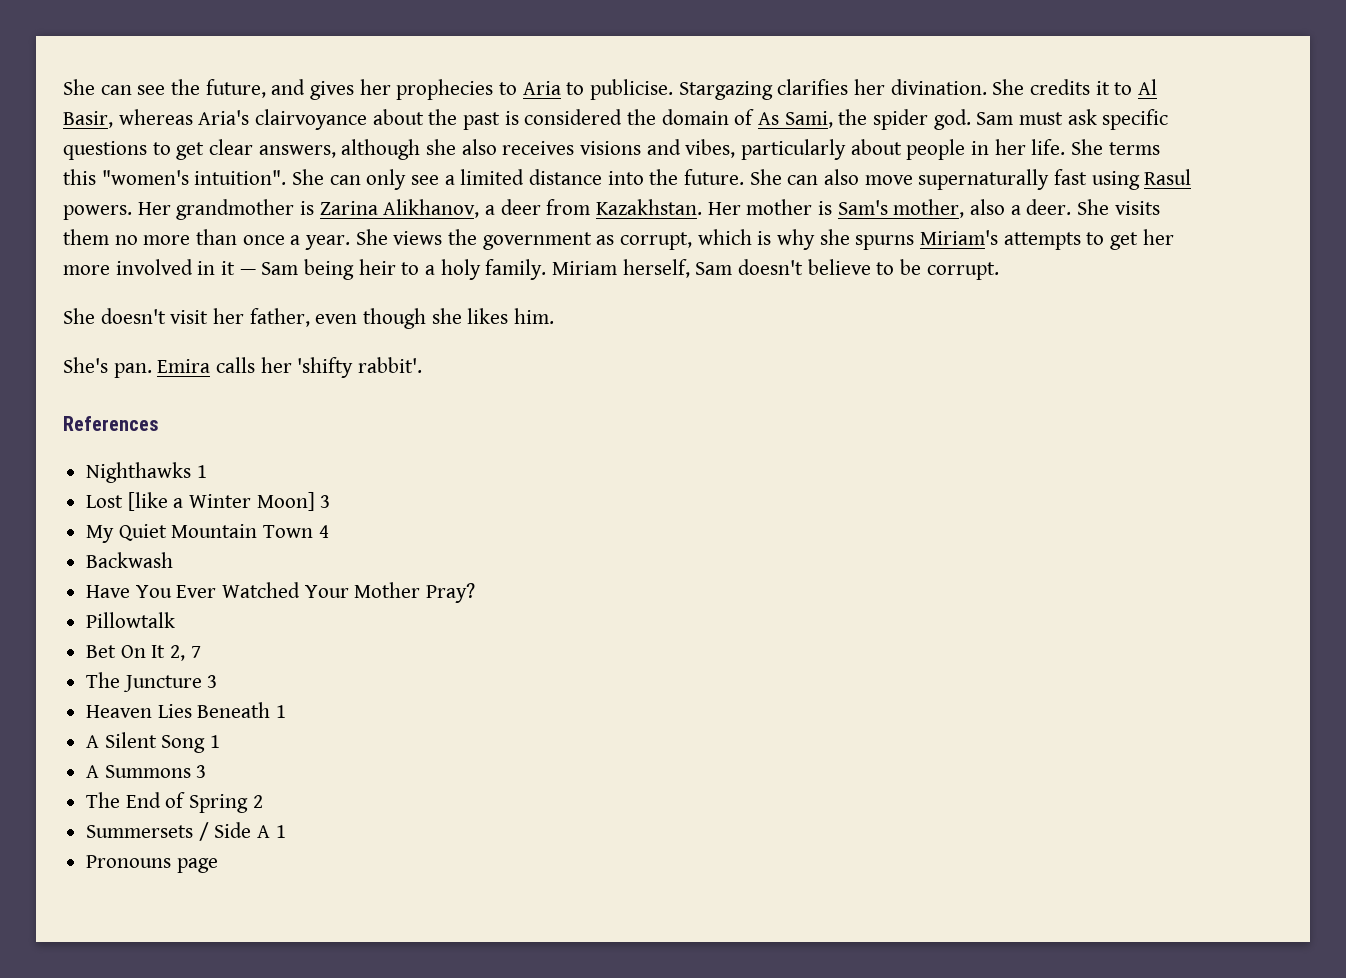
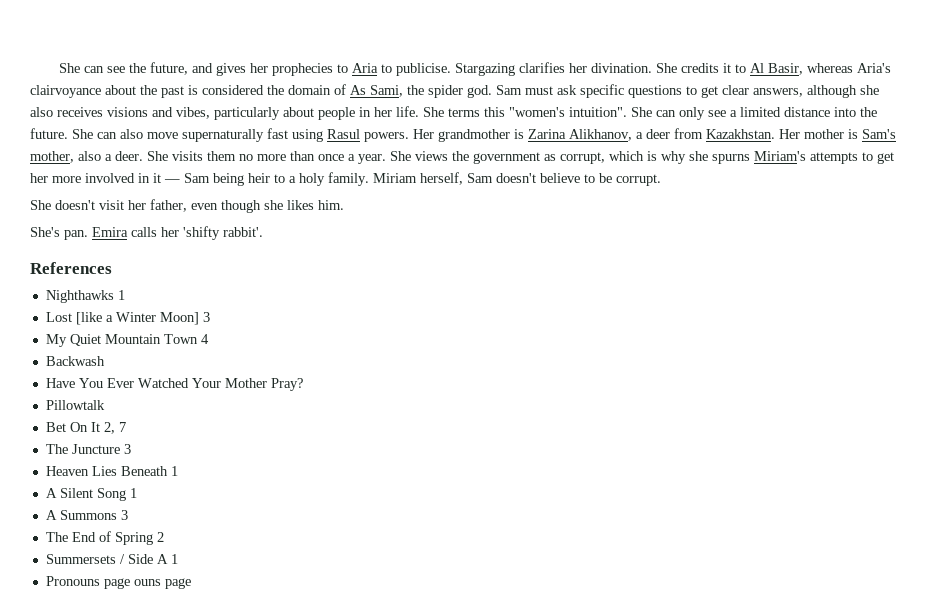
- Pronouns page
+ Pronouns page ouns page

